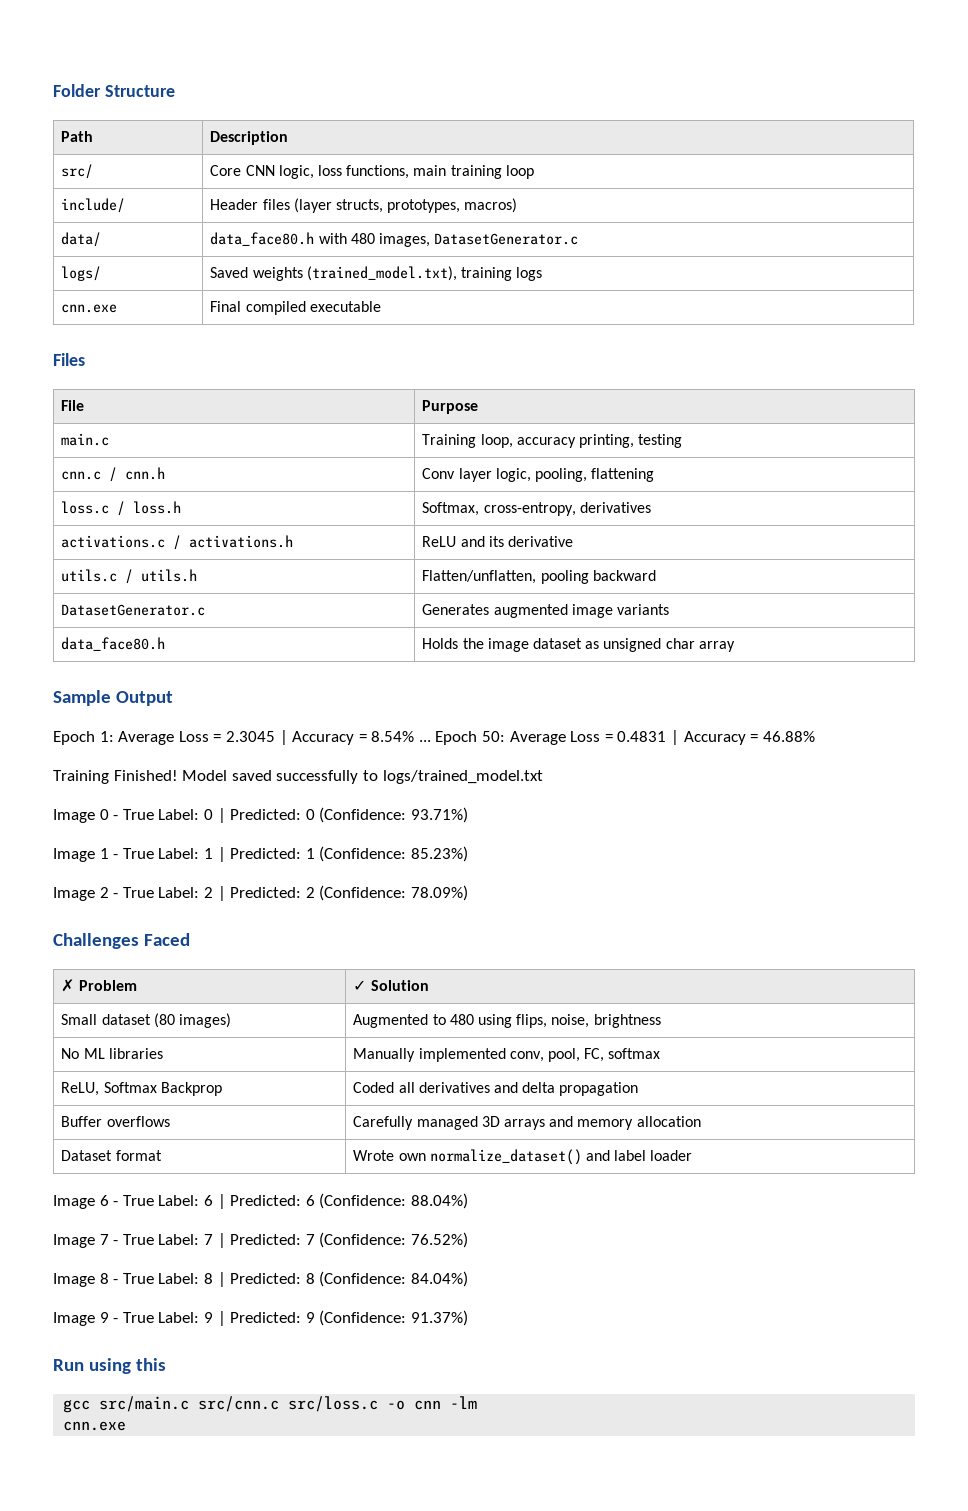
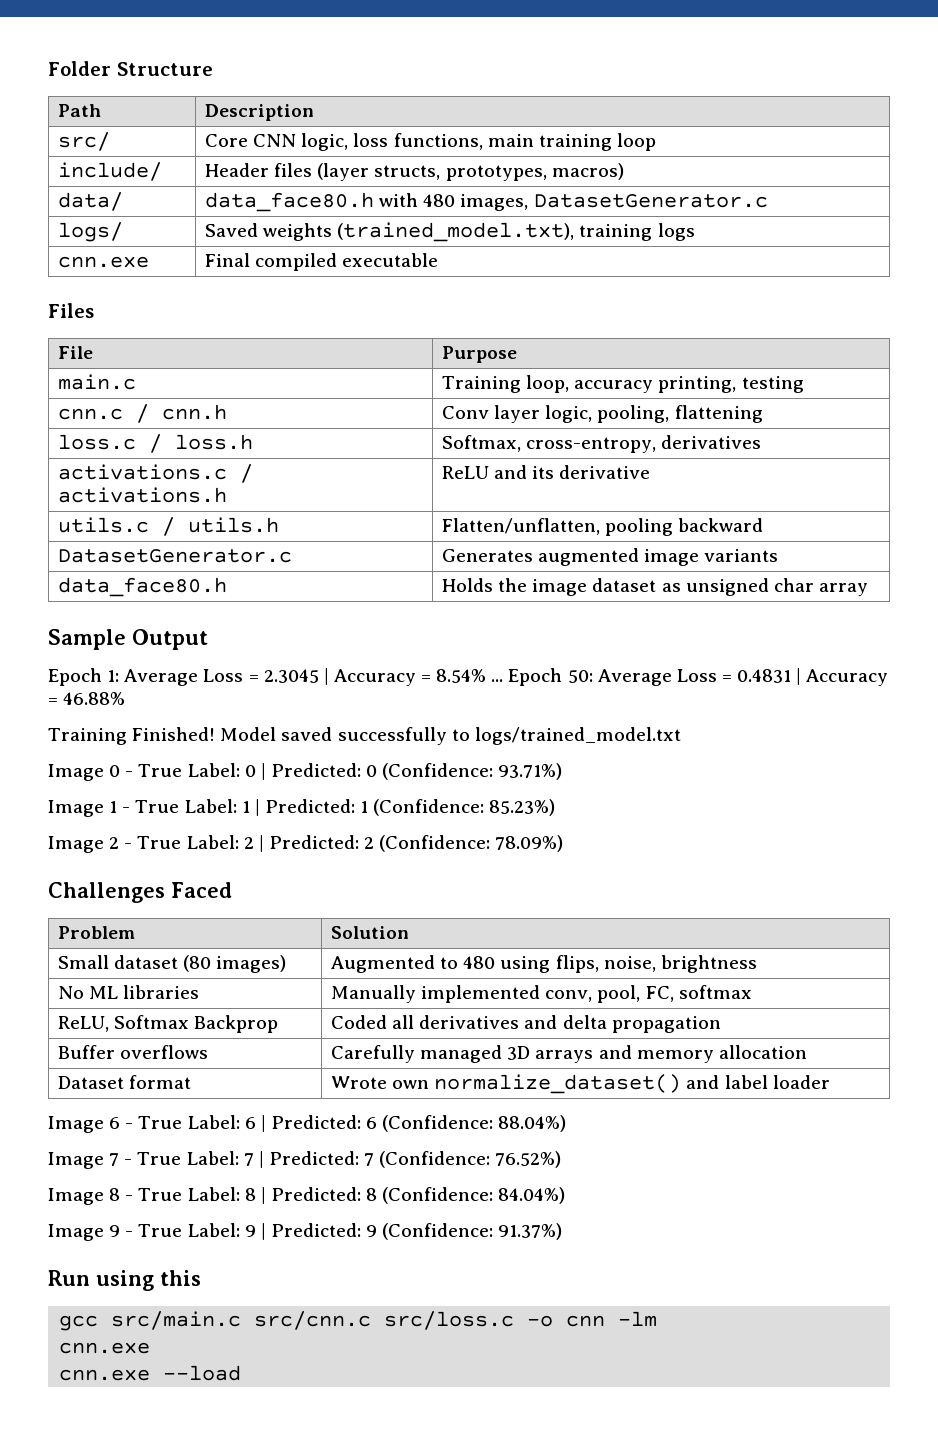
- ✗ Problem | ✓ Solution
+ Problem | Solution
+ cnn.exe --load

